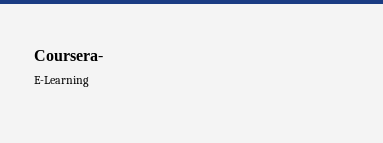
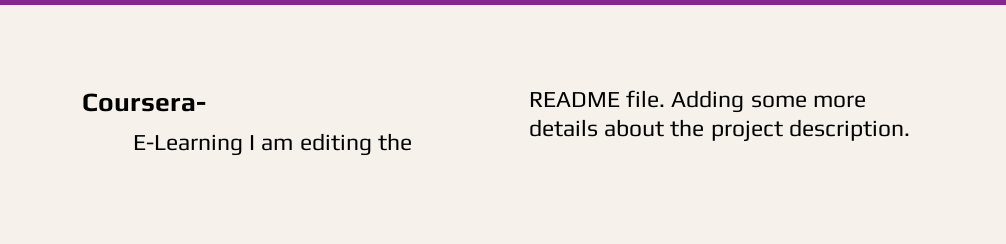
- E-Learning
+ E-Learning I am editing the README file. Adding some more details about the project description.

